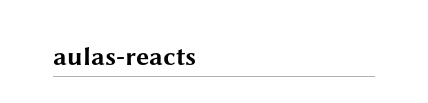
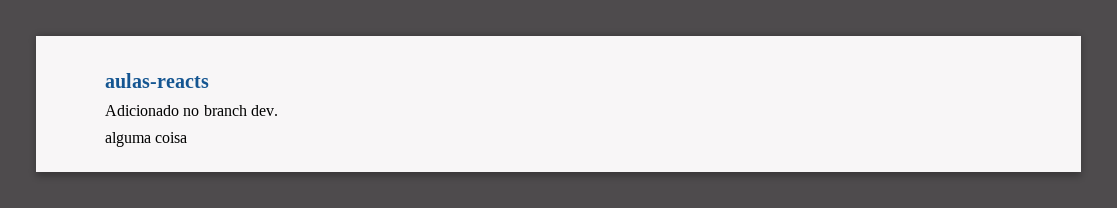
+ Adicionado no branch dev.
+ alguma coisa

